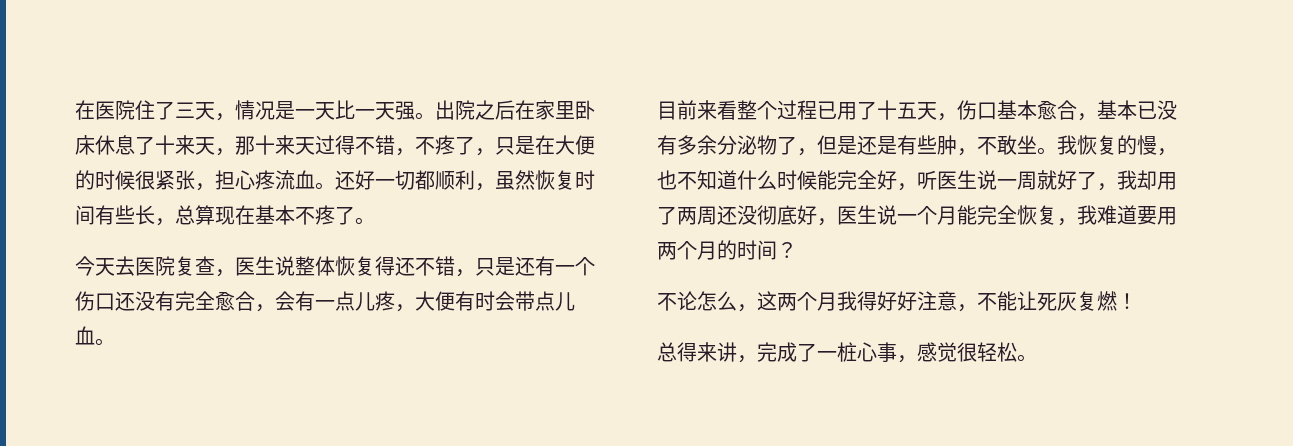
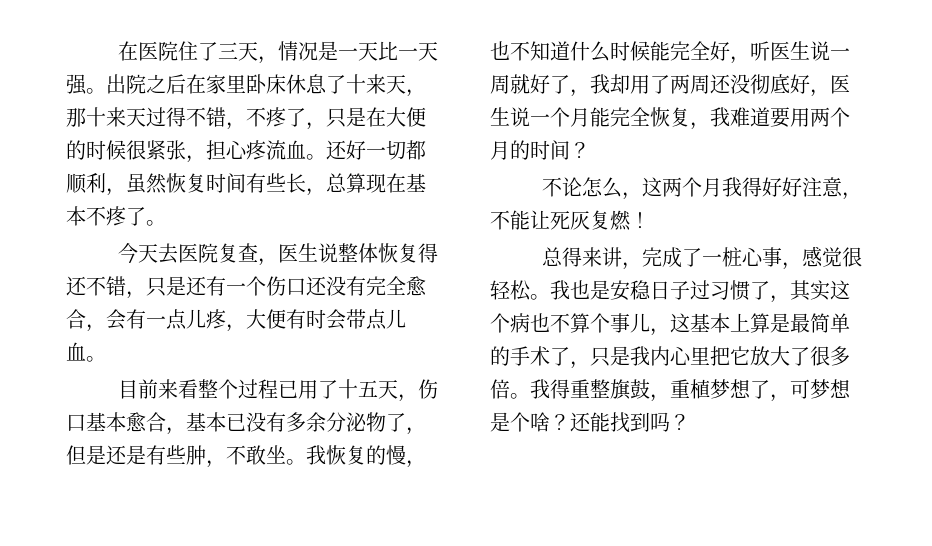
+ 我也是安稳日子过习惯了，其实这个病也不算个事儿，这基本上算是最简单的手术了，只是我内心里把它放大了很多倍。我得重整旗鼓，重植梦想了，可梦想是个啥？还能找到吗？

